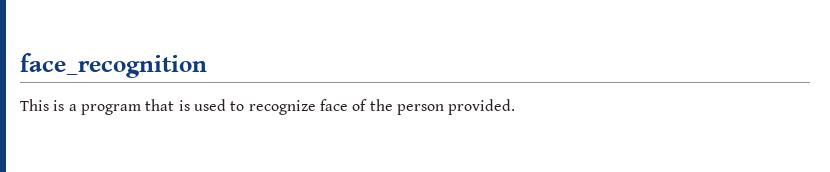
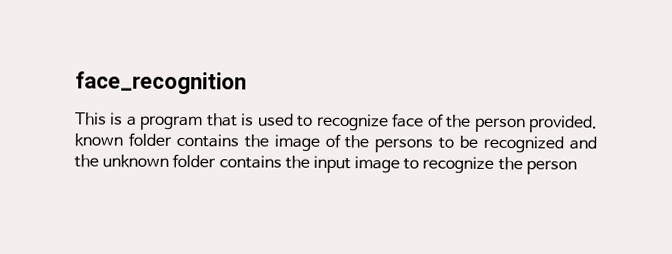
- This is a program that is used to recognize face of the person provided.
+ This is a program that is used to recognize face of the person provided. known folder contains the image of the persons to be recognized and the unknown folder contains the input image to recognize the person

